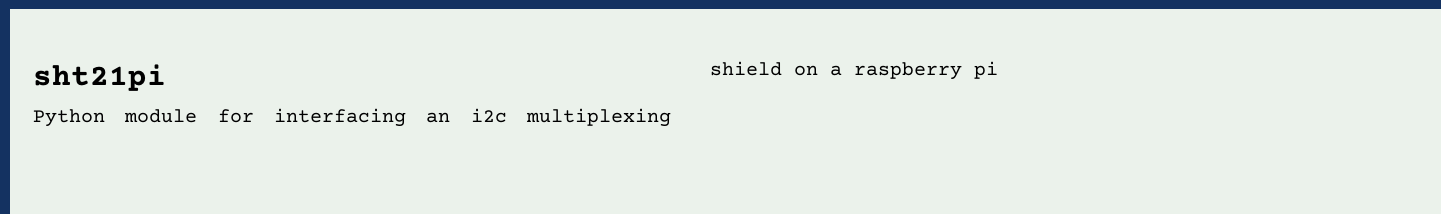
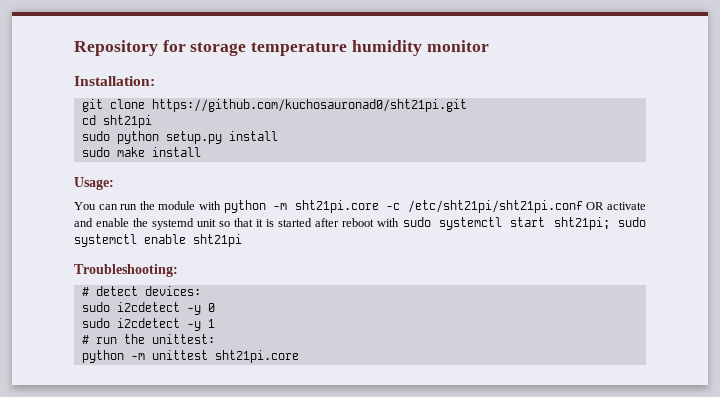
- sht21pi
- Python module for interfacing an i2c multiplexing shield on a raspberry pi
+ Repository for storage temperature humidity monitor
+ Installation:
+ git clone https://github.com/kuchosauronad0/sht21pi.git
+ cd sht21pi
+ sudo python setup.py install
+ sudo make install
+ Usage:
+ You can run the module with python -m sht21pi.core -c /etc/sht21pi/sht21pi.conf OR activate and enable the systemd unit so that it is started after reboot with sudo systemctl start sht21pi; sudo systemctl enable sht21pi
+ Troubleshooting:
+ # detect devices:
+ sudo i2cdetect -y 0
+ sudo i2cdetect -y 1
+ # run the unittest:
+ python -m unittest sht21pi.core

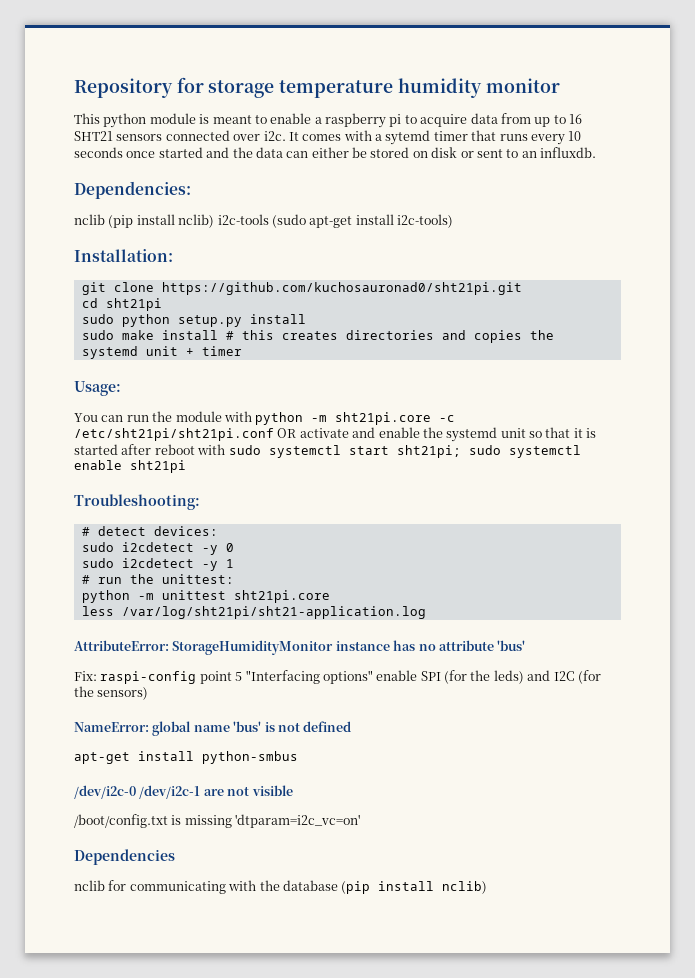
+ This python module is meant to enable a raspberry pi to acquire data from up to 16 SHT21 sensors connected over i2c. It comes with a sytemd timer that runs every 10 seconds once started and the data can either be stored on disk or sent to an influxdb.
+ Dependencies:
+ nclib (pip install nclib) i2c-tools (sudo apt-get install i2c-tools)
- sudo make install
+ sudo make install # this creates directories and copies the systemd unit + timer
+ less /var/log/sht21pi/sht21-application.log
+ AttributeError: StorageHumidityMonitor instance has no attribute 'bus'
+ Fix: raspi-config point 5 "Interfacing options" enable SPI (for the leds) and I2C (for the sensors)
+ NameError: global name 'bus' is not defined
+ apt-get install python-smbus
+ /dev/i2c-0 /dev/i2c-1 are not visible
+ /boot/config.txt is missing 'dtparam=i2c_vc=on'
+ Dependencies
+ nclib for communicating with the database (pip install nclib)

